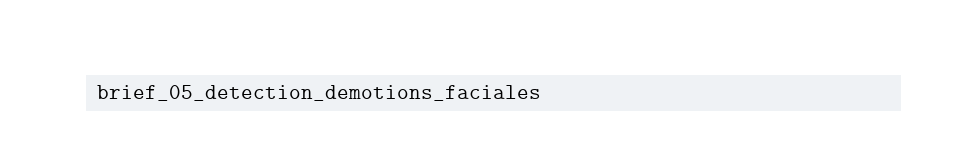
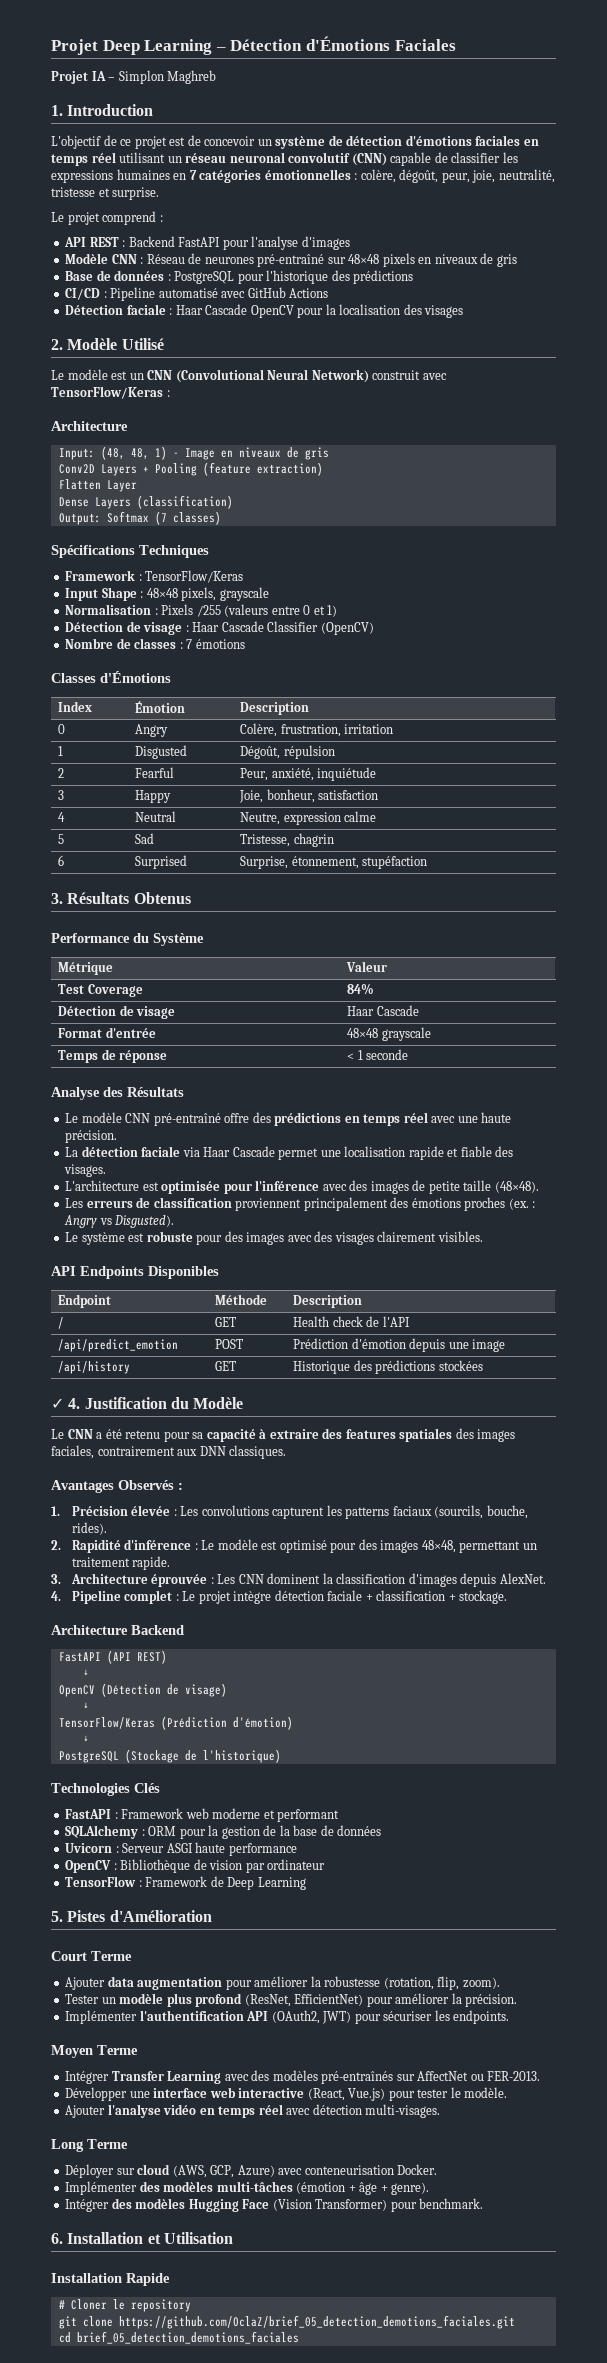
- brief_05_detection_demotions_faciales
+ Projet Deep Learning – Détection d'Émotions Faciales
+ Projet IA – Simplon Maghreb
+ 1. Introduction
+ L'objectif de ce projet est de concevoir un système de détection d'émotions faciales en temps réel utilisant un réseau neuronal convolutif (CNN) capable de classifier les expressions humaines en 7 catégories émotionnelles : colère, dégoût, peur, joie, neutralité, tristesse et surprise.
+ Le projet comprend :
+ API REST : Backend FastAPI pour l'analyse d'images
+ Modèle CNN : Réseau de neurones pré-entraîné sur 48×48 pixels en niveaux de gris
+ Base de données : PostgreSQL pour l'historique des prédictions
+ CI/CD : Pipeline automatisé avec GitHub Actions
+ Détection faciale : Haar Cascade OpenCV pour la localisation des visages
+ 2. Modèle Utilisé
+ Le modèle est un CNN (Convolutional Neural Network) construit avec TensorFlow/Keras :
+ Architecture
+ Input: (48, 48, 1) - Image en niveaux de gris
+ Conv2D Layers + Pooling (feature extraction)
+ Flatten Layer
+ Dense Layers (classification)
+ Output: Softmax (7 classes)
+ Spécifications Techniques
+ Framework : TensorFlow/Keras
+ Input Shape : 48×48 pixels, grayscale
+ Normalisation : Pixels /255 (valeurs entre 0 et 1)
+ Détection de visage : Haar Cascade Classifier (OpenCV)
+ Nombre de classes : 7 émotions
+ Classes d'Émotions
+ Index | Émotion | Description
+ 0 | Angry | Colère, frustration, irritation
+ 1 | Disgusted | Dégoût, répulsion
+ 2 | Fearful | Peur, anxiété, inquiétude
+ 3 | Happy | Joie, bonheur, satisfaction
+ 4 | Neutral | Neutre, expression calme
+ 5 | Sad | Tristesse, chagrin
+ 6 | Surprised | Surprise, étonnement, stupéfaction
+ 3. Résultats Obtenus
+ Performance du Système
+ Métrique | Valeur
+ Test Coverage | 84%
+ Détection de visage | Haar Cascade
+ Format d'entrée | 48×48 grayscale
+ Temps de réponse | < 1 seconde
+ Analyse des Résultats
+ Le modèle CNN pré-entraîné offre des prédictions en temps réel avec une haute précision.
+ La détection faciale via Haar Cascade permet une localisation rapide et fiable des visages.
+ L'architecture est optimisée pour l'inférence avec des images de petite taille (48×48).
+ Les erreurs de classification proviennent principalement des émotions proches (ex. : Angry vs Disgusted).
+ Le système est robuste pour des images avec des visages clairement visibles.
+ API Endpoints Disponibles
+ Endpoint | Méthode | Description
+ / | GET | Health check de l'API
+ /api/predict_emotion | POST | Prédiction d'émotion depuis une image
+ /api/history | GET | Historique des prédictions stockées
+ ✓ 4. Justification du Modèle
+ Le CNN a été retenu pour sa capacité à extraire des features spatiales des images faciales, contrairement aux DNN classiques.
+ Avantages Observés :
+ 1. Précision élevée : Les convolutions capturent les patterns faciaux (sourcils, bouche, rides).
+ 2. Rapidité d'inférence : Le modèle est optimisé pour des images 48×48, permettant un traitement rapide.
+ 3. Architecture éprouvée : Les CNN dominent la classification d'images depuis AlexNet.
+ 4. Pipeline complet : Le projet intègre détection faciale + classification + stockage.
+ Architecture Backend
+ FastAPI (API REST)
+ ↓
+ OpenCV (Détection de visage)
+ ↓
+ TensorFlow/Keras (Prédiction d'émotion)
+ ↓
+ PostgreSQL (Stockage de l'historique)
+ Technologies Clés
+ FastAPI : Framework web moderne et performant
+ SQLAlchemy : ORM pour la gestion de la base de données
+ Uvicorn : Serveur ASGI haute performance
+ OpenCV : Bibliothèque de vision par ordinateur
+ TensorFlow : Framework de Deep Learning
+ 5. Pistes d'Amélioration
+ Court Terme
+ Ajouter data augmentation pour améliorer la robustesse (rotation, flip, zoom).
+ Tester un modèle plus profond (ResNet, EfficientNet) pour améliorer la précision.
+ Implémenter l'authentification API (OAuth2, JWT) pour sécuriser les endpoints.
+ Moyen Terme
+ Intégrer Transfer Learning avec des modèles pré-entraînés sur AffectNet ou FER-2013.
+ Développer une interface web interactive (React, Vue.js) pour tester le modèle.
+ Ajouter l'analyse vidéo en temps réel avec détection multi-visages.
+ Long Terme
+ Déployer sur cloud (AWS, GCP, Azure) avec conteneurisation Docker.
+ Implémenter des modèles multi-tâches (émotion + âge + genre).
+ Intégrer des modèles Hugging Face (Vision Transformer) pour benchmark.
+ 6. Installation et Utilisation
+ Installation Rapide
+ # Cloner le repository
+ git clone https://github.com/OclaZ/brief_05_detection_demotions_faciales.git
+ cd brief_05_detection_demotions_faciales

